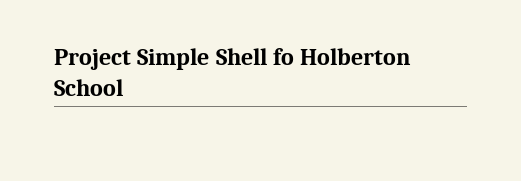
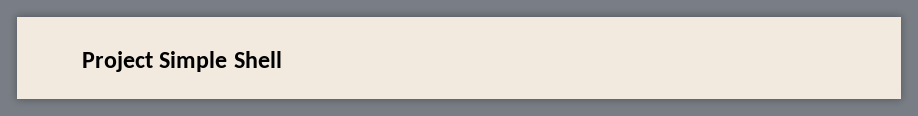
- Project Simple Shell fo Holberton School
+ Project Simple Shell

